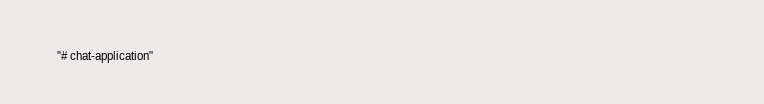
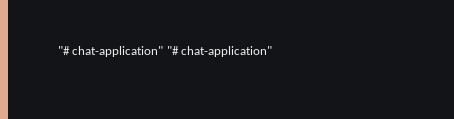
- "# chat-application"
+ "# chat-application" "# chat-application"

